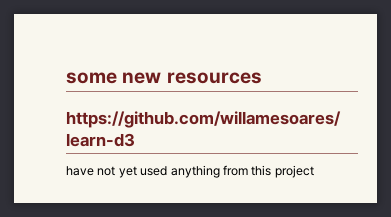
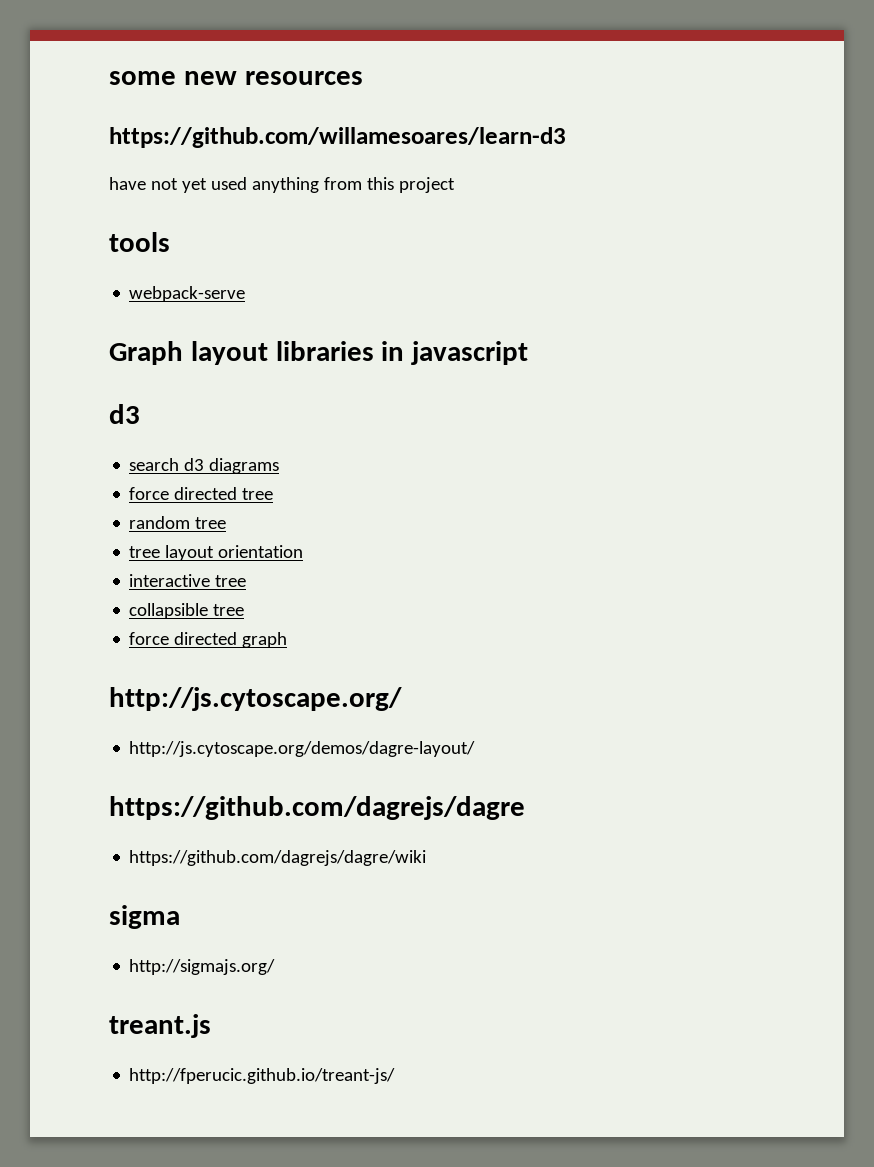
+ tools
+ webpack-serve
+ Graph layout libraries in javascript
+ d3
+ search d3 diagrams
+ force directed tree
+ random tree
+ tree layout orientation
+ interactive tree
+ collapsible tree
+ force directed graph
+ http://js.cytoscape.org/
+ http://js.cytoscape.org/demos/dagre-layout/
+ https://github.com/dagrejs/dagre
+ https://github.com/dagrejs/dagre/wiki
+ sigma
+ http://sigmajs.org/
+ treant.js
+ http://fperucic.github.io/treant-js/

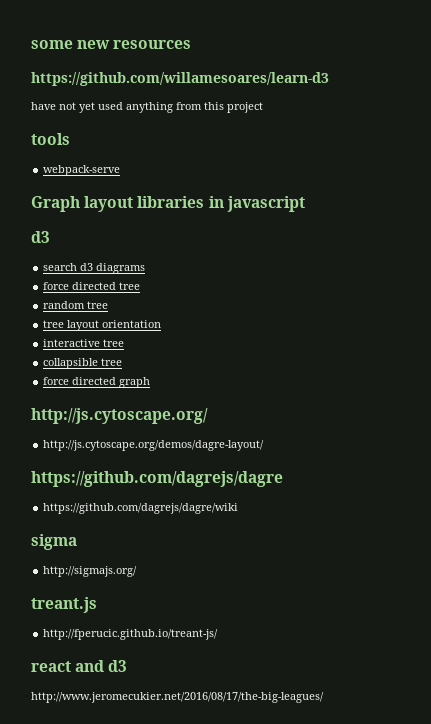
+ react and d3
+ http://www.jeromecukier.net/2016/08/17/the-big-leagues/

